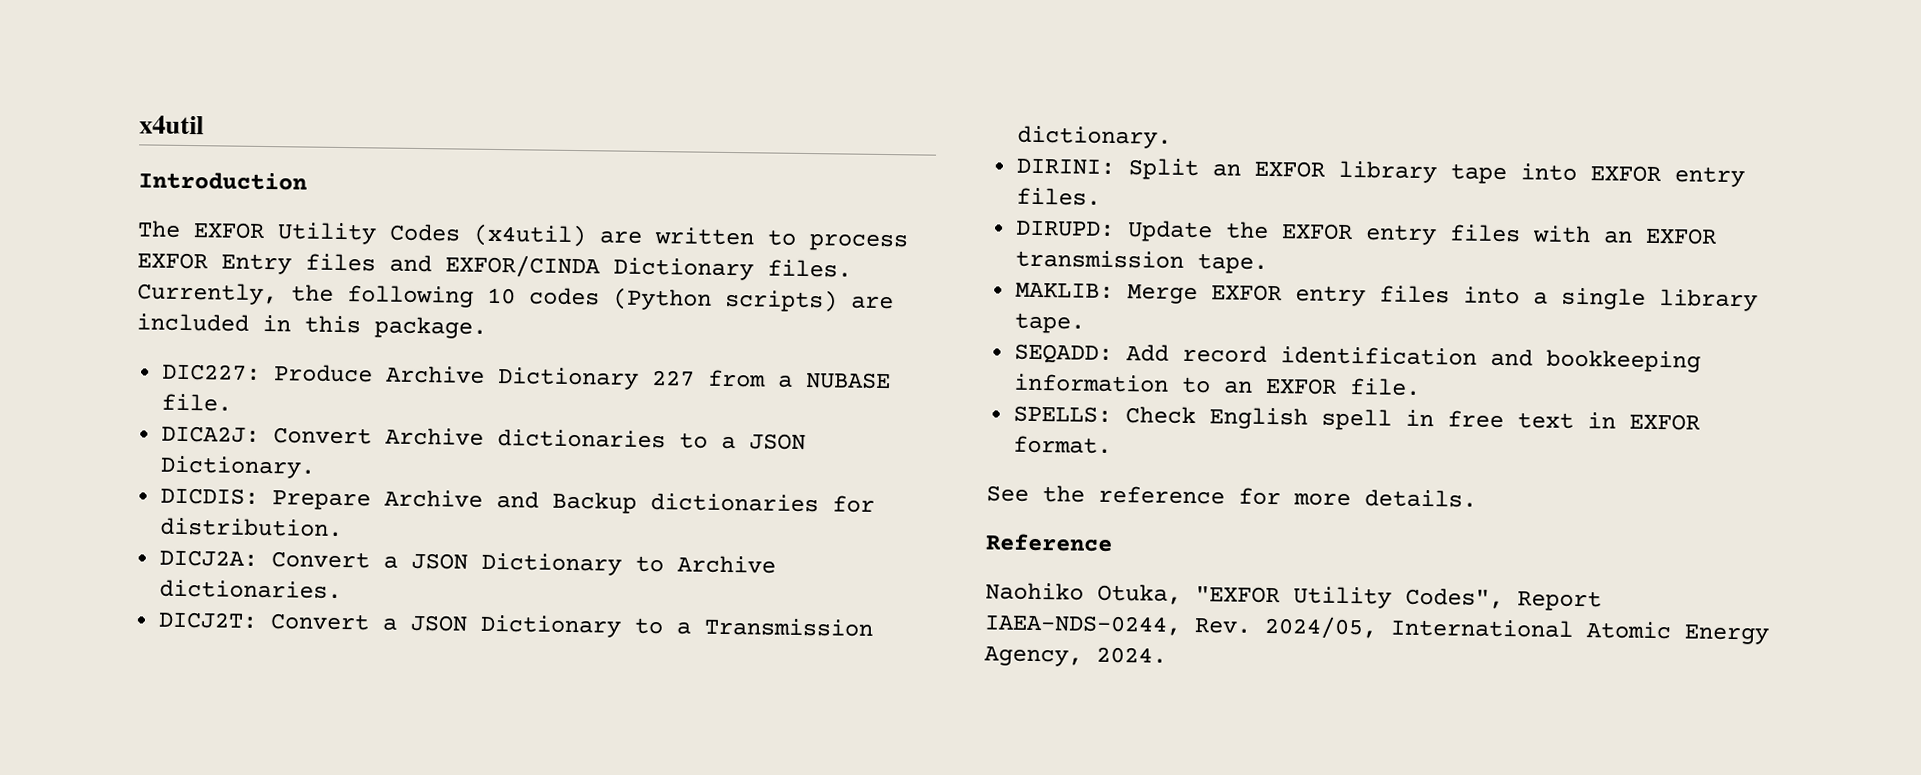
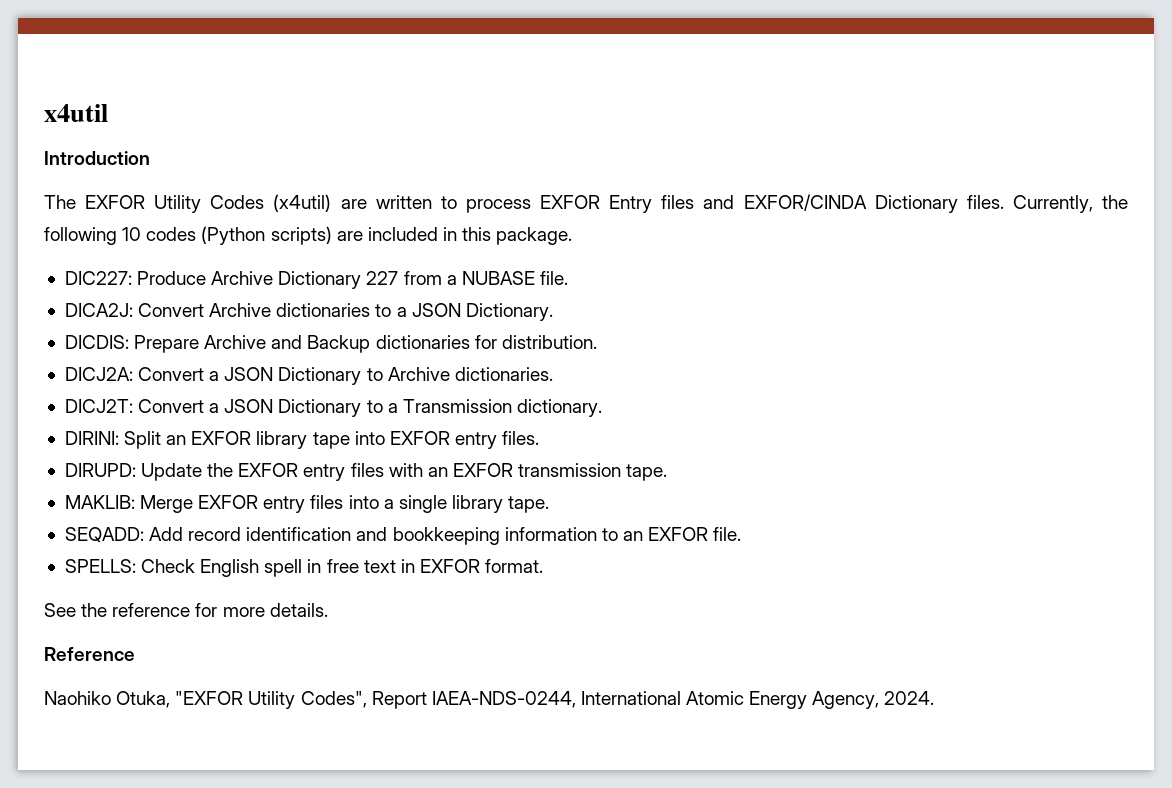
- Naohiko Otuka, "EXFOR Utility Codes", Report IAEA-NDS-0244, Rev. 2024/05, International Atomic Energy Agency, 2024.
+ Naohiko Otuka, "EXFOR Utility Codes", Report IAEA-NDS-0244, International Atomic Energy Agency, 2024.

